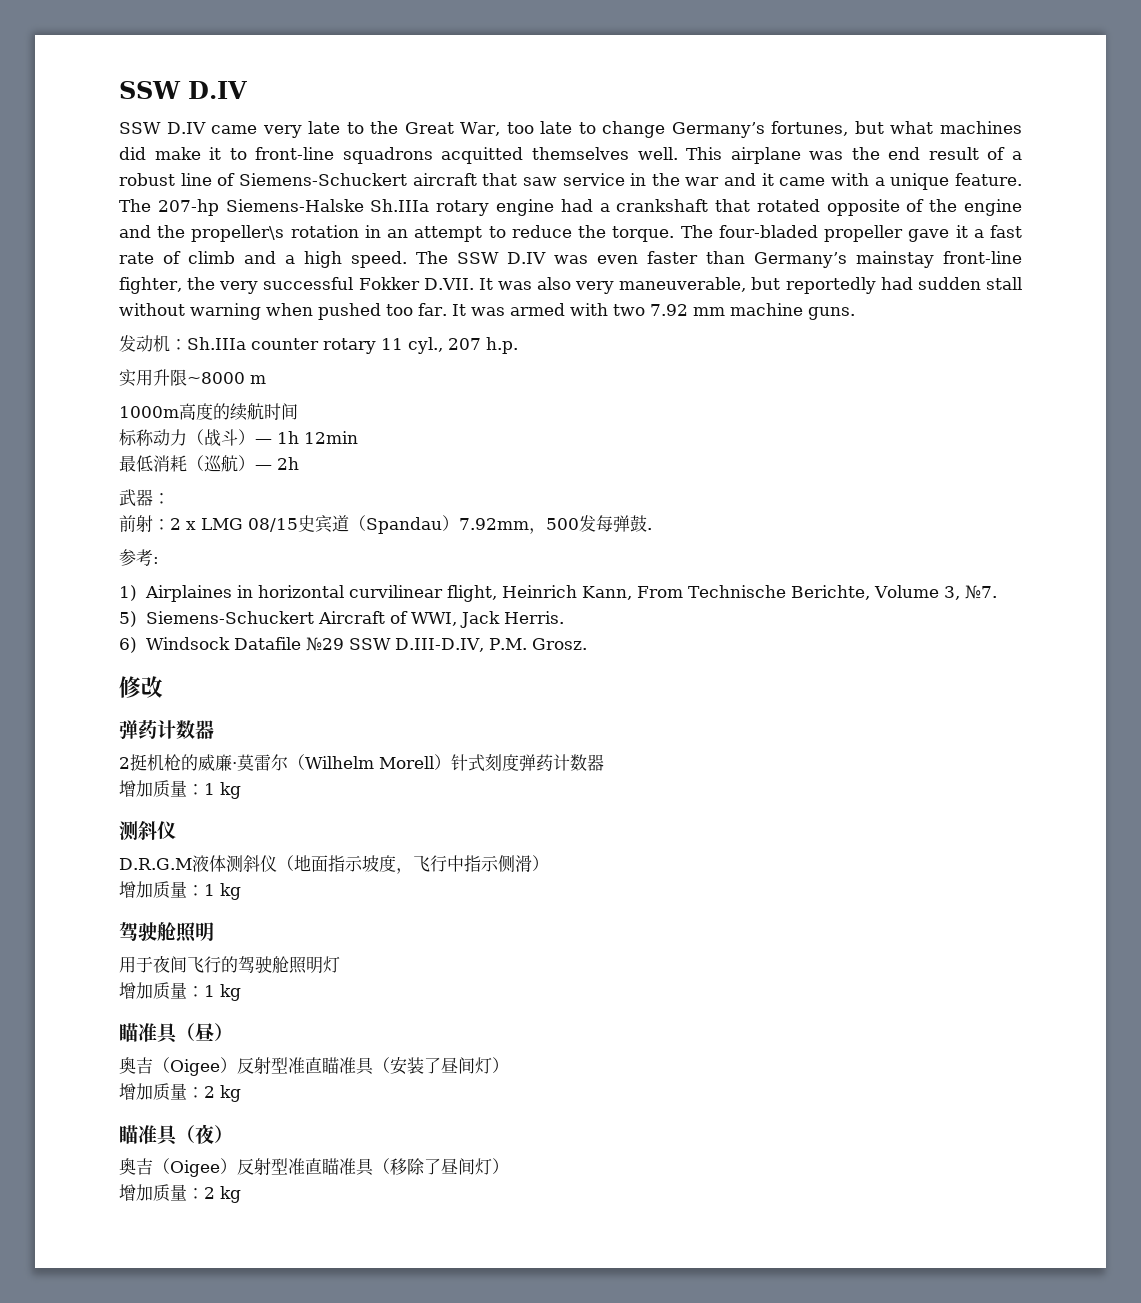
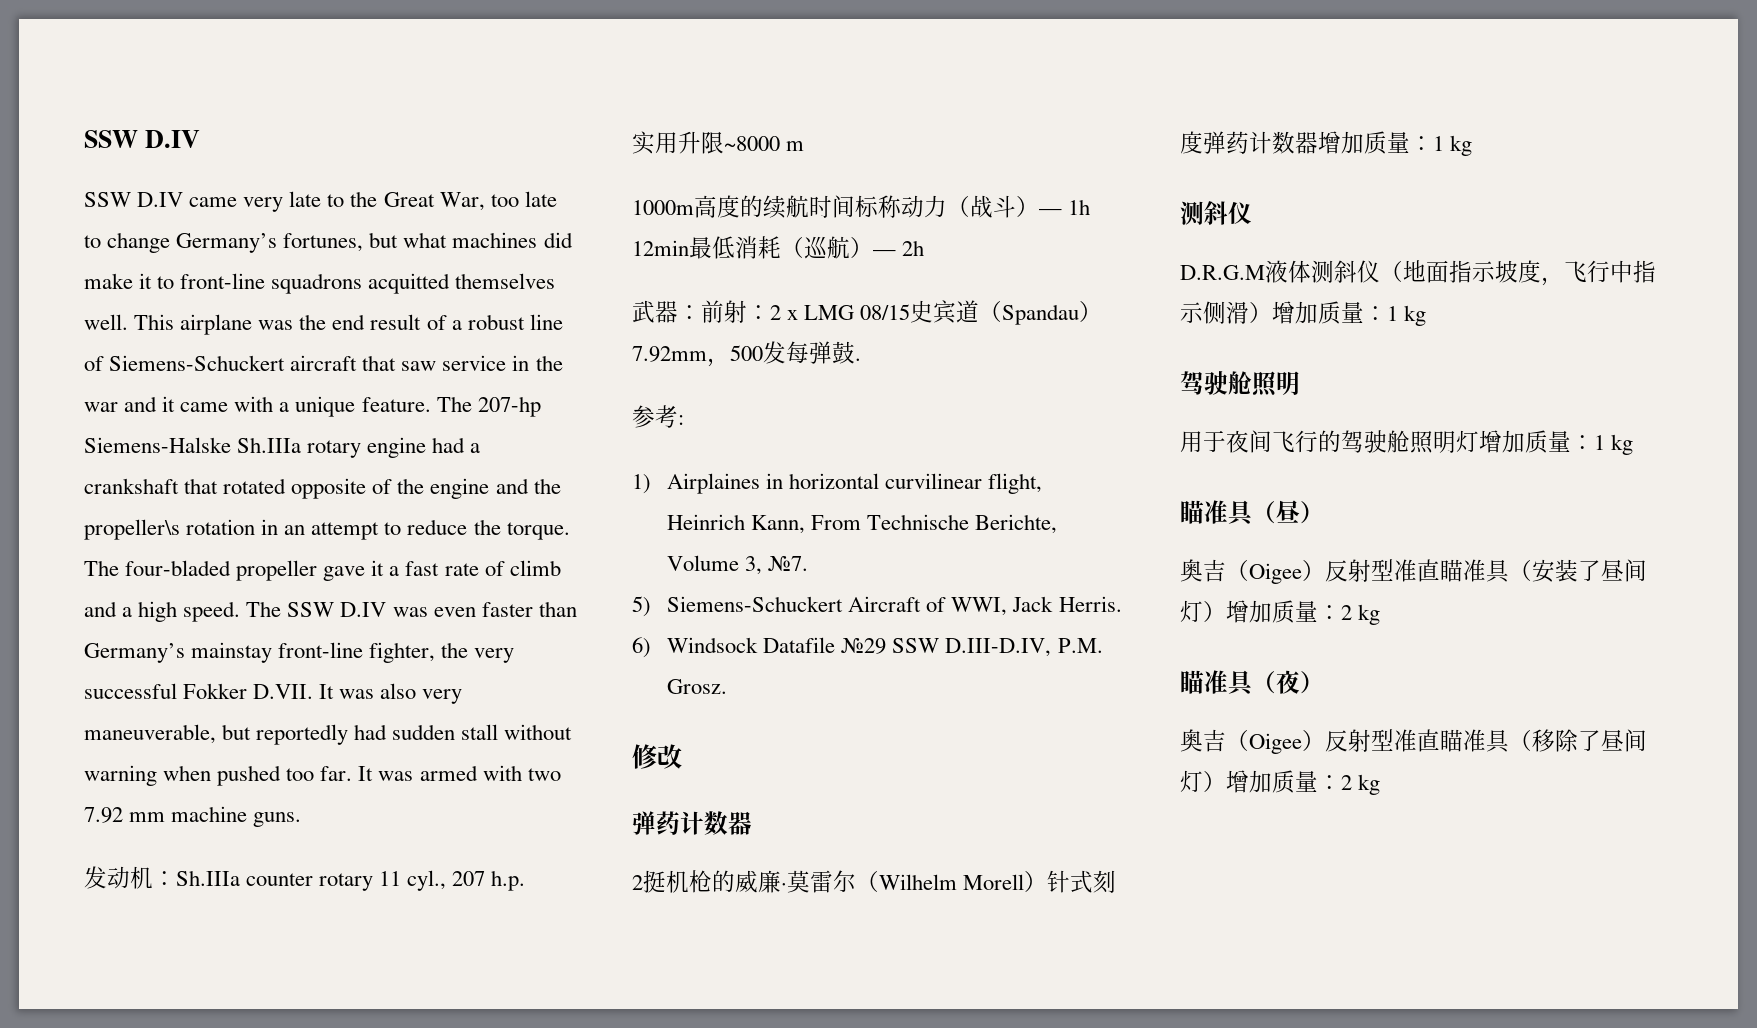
- 1000m高度的续航时间
- 标称动力（战斗）— 1h 12min
- 最低消耗（巡航）— 2h
+ 1000m高度的续航时间标称动力（战斗）— 1h 12min最低消耗（巡航）— 2h
- 武器：
- 前射：2 х LMG 08/15史宾道（Spandau）7.92mm，500发每弹鼓.
+ 武器：前射：2 х LMG 08/15史宾道（Spandau）7.92mm，500发每弹鼓.
- 2挺机枪的威廉·莫雷尔（Wilhelm Morell）针式刻度弹药计数器
- 增加质量：1 kg
+ 2挺机枪的威廉·莫雷尔（Wilhelm Morell）针式刻度弹药计数器增加质量：1 kg
- D.R.G.M液体测斜仪（地面指示坡度，飞行中指示侧滑）
- 增加质量：1 kg
+ D.R.G.M液体测斜仪（地面指示坡度，飞行中指示侧滑）增加质量：1 kg
- 用于夜间飞行的驾驶舱照明灯
- 增加质量：1 kg
+ 用于夜间飞行的驾驶舱照明灯增加质量：1 kg
- 奥吉（Oigee）反射型准直瞄准具（安装了昼间灯）
- 增加质量：2 kg
+ 奥吉（Oigee）反射型准直瞄准具（安装了昼间灯）增加质量：2 kg
- 奥吉（Oigee）反射型准直瞄准具（移除了昼间灯）
- 增加质量：2 kg
+ 奥吉（Oigee）反射型准直瞄准具（移除了昼间灯）增加质量：2 kg

